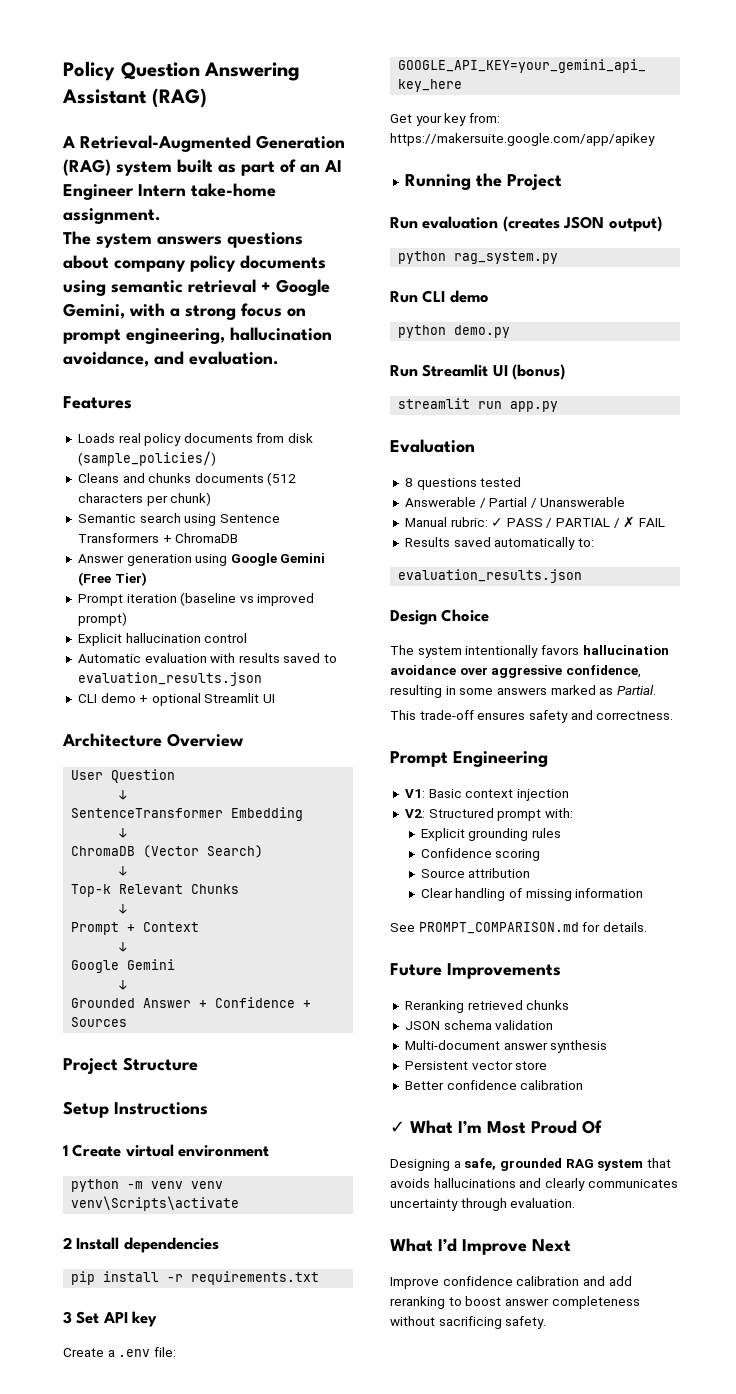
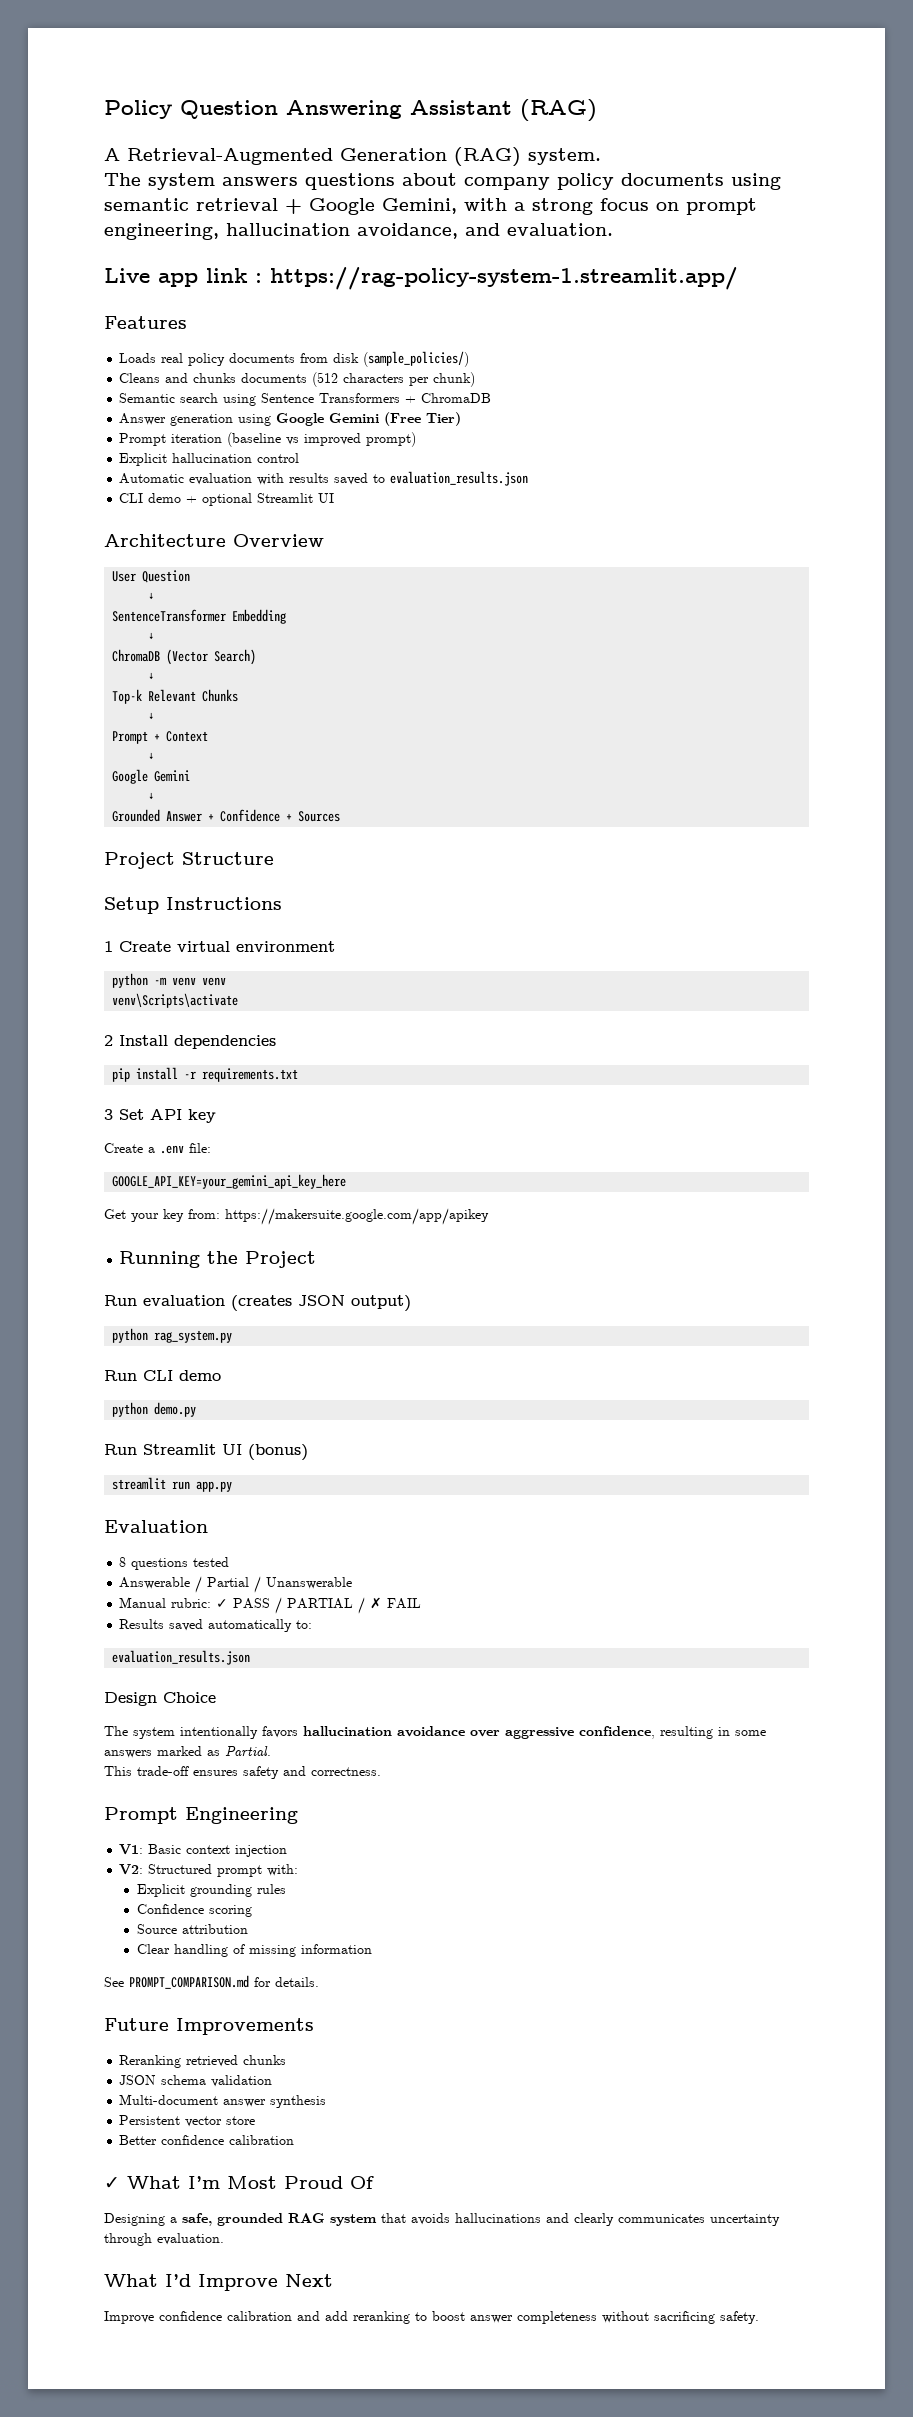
- A Retrieval-Augmented Generation (RAG) system built as part of an AI Engineer Intern take-home assignment.
+ A Retrieval-Augmented Generation (RAG) system.
+ Live app link : https://rag-policy-system-1.streamlit.app/

